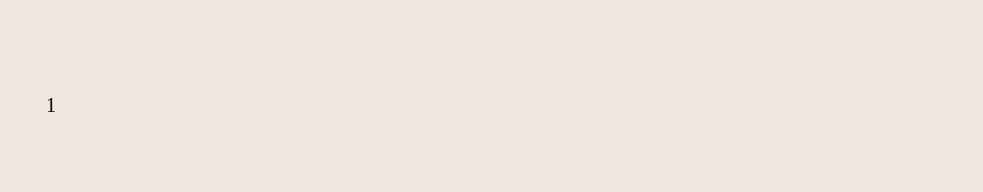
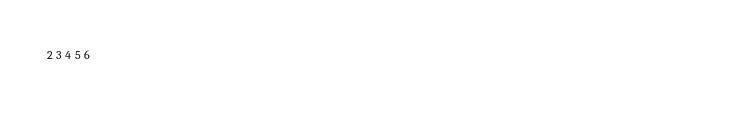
- 1
+ 2 3 4 5 6

